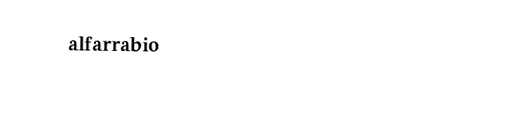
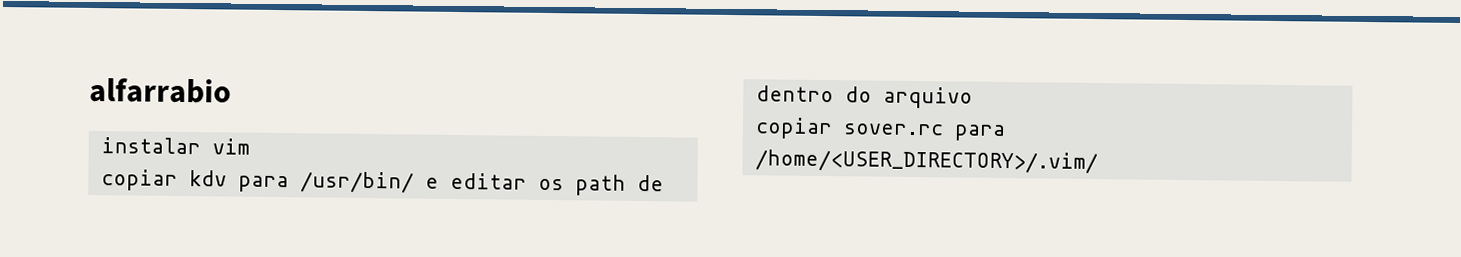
+ instalar vim
+ copiar kdv para /usr/bin/ e editar os path de dentro do arquivo
+ copiar sover.rc para /home/<USER_DIRECTORY>/.vim/

